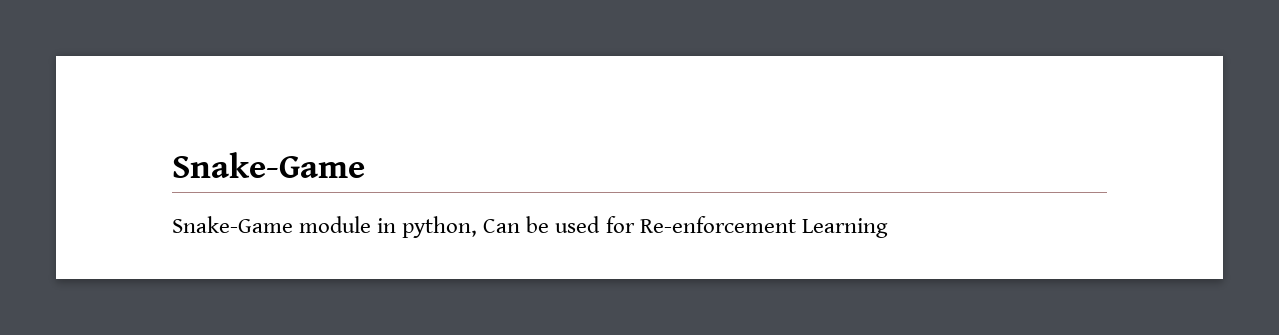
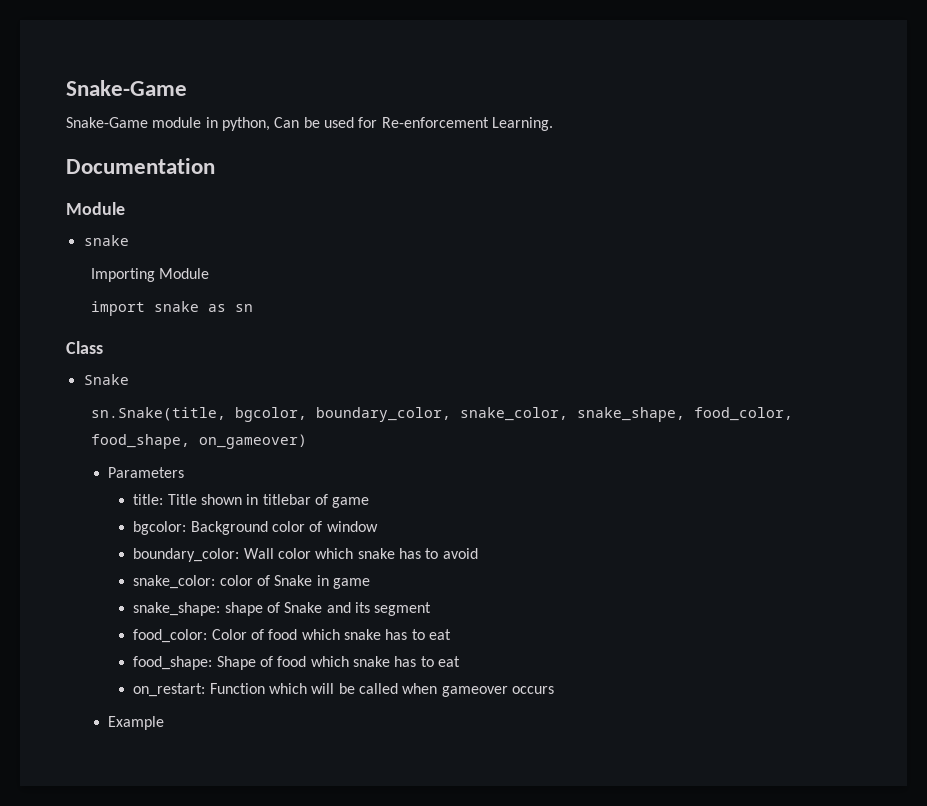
- Snake-Game module in python, Can be used for Re-enforcement Learning
+ Snake-Game module in python, Can be used for Re-enforcement Learning.
+ Documentation
+ Module
+ snake
+ Importing Module
+ import snake as sn
+ Class
+ Snake
+ sn.Snake(title, bgcolor, boundary_color, snake_color, snake_shape, food_color, food_shape, on_gameover)
+ Parameters
+ title: Title shown in titlebar of game
+ bgcolor: Background color of window
+ boundary_color: Wall color which snake has to avoid
+ snake_color: color of Snake in game
+ snake_shape: shape of Snake and its segment
+ food_color: Color of food which snake has to eat
+ food_shape: Shape of food which snake has to eat
+ on_restart: Function which will be called when gameover occurs
+ Example

